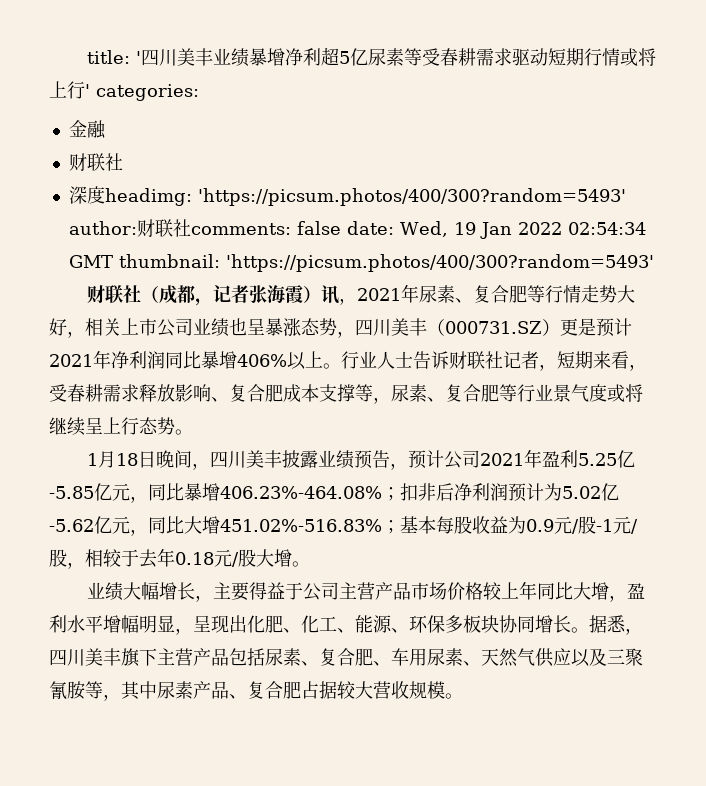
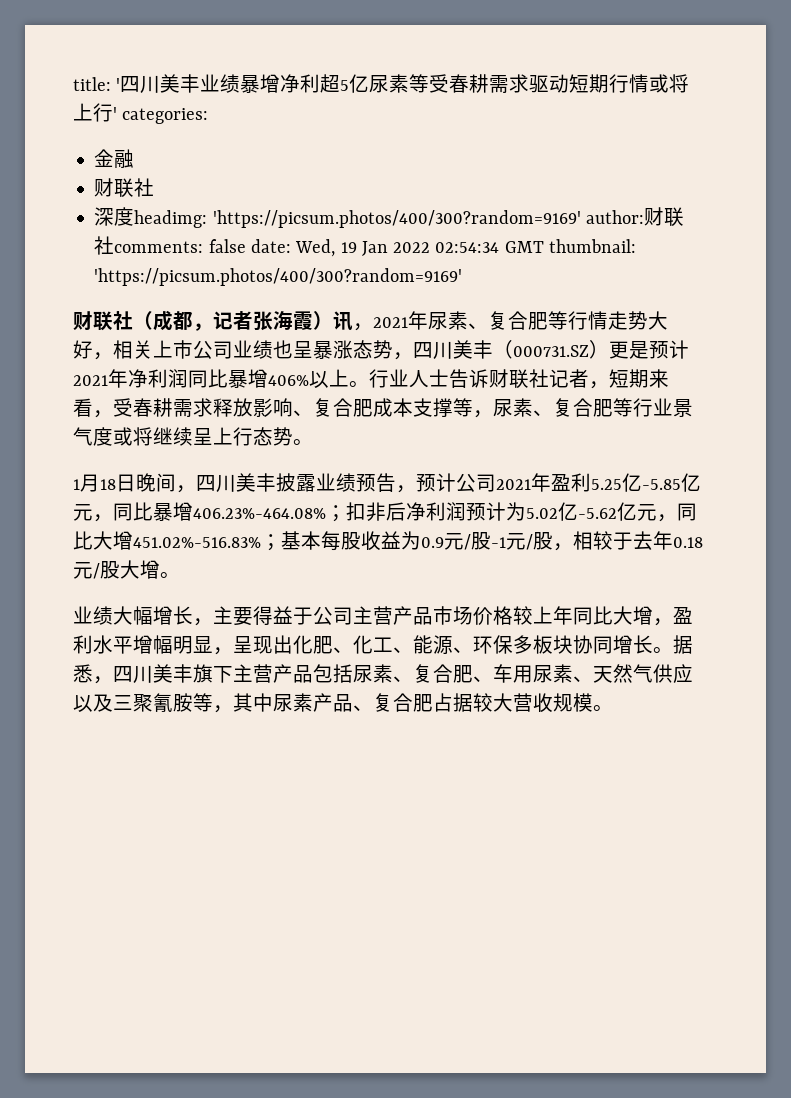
- 深度headimg: 'https://picsum.photos/400/300?random=5493' author:财联社comments: false date: Wed, 19 Jan 2022 02:54:34 GMT thumbnail: 'https://picsum.photos/400/300?random=5493'
+ 深度headimg: 'https://picsum.photos/400/300?random=9169' author:财联社comments: false date: Wed, 19 Jan 2022 02:54:34 GMT thumbnail: 'https://picsum.photos/400/300?random=9169'

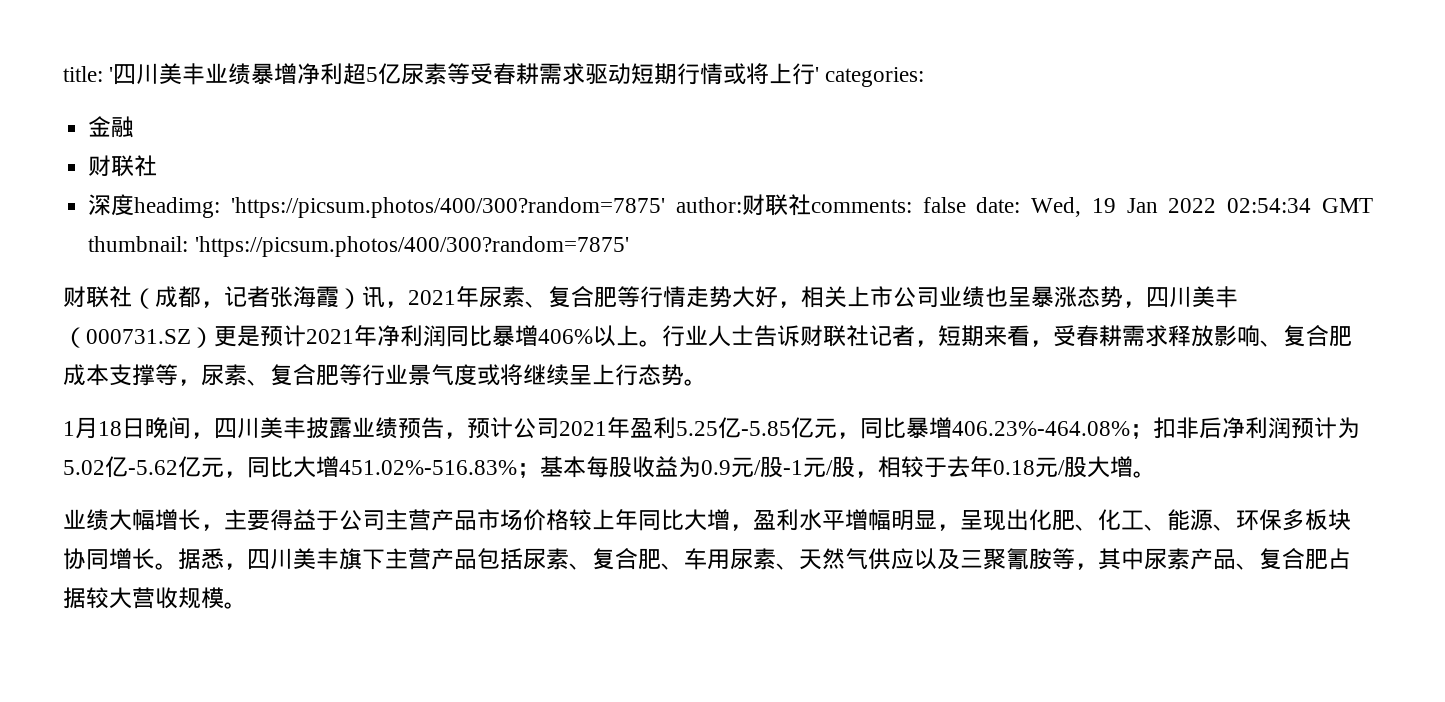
- 深度headimg: 'https://picsum.photos/400/300?random=9169' author:财联社comments: false date: Wed, 19 Jan 2022 02:54:34 GMT thumbnail: 'https://picsum.photos/400/300?random=9169'
+ 深度headimg: 'https://picsum.photos/400/300?random=7875' author:财联社comments: false date: Wed, 19 Jan 2022 02:54:34 GMT thumbnail: 'https://picsum.photos/400/300?random=7875'

